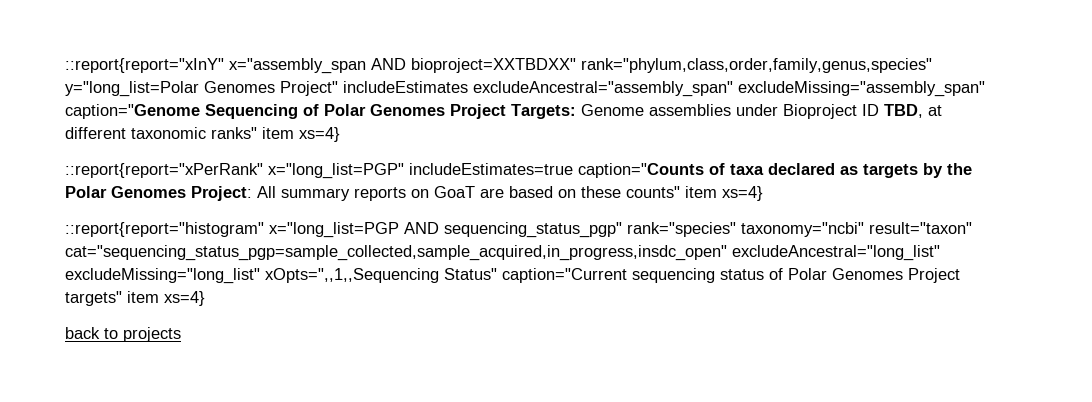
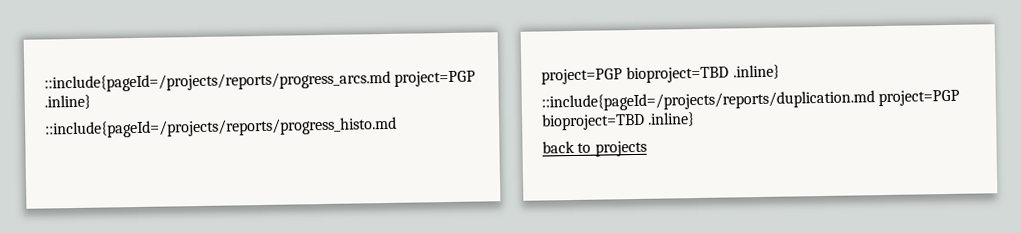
- ::report{report="xInY" x="assembly_span AND bioproject=XXTBDXX" rank="phylum,class,order,family,genus,species" y="long_list=Polar Genomes Project" includeEstimates excludeAncestral="assembly_span" excludeMissing="assembly_span" caption="Genome Sequencing of Polar Genomes Project Targets: Genome assemblies under Bioproject ID TBD, at different taxonomic ranks" item xs=4}
- ::report{report="xPerRank" x="long_list=PGP" includeEstimates=true caption="Counts of taxa declared as targets by the Polar Genomes Project: All summary reports on GoaT are based on these counts" item xs=4}
- ::report{report="histogram" x="long_list=PGP AND sequencing_status_pgp" rank="species" taxonomy="ncbi" result="taxon" cat="sequencing_status_pgp=sample_collected,sample_acquired,in_progress,insdc_open" excludeAncestral="long_list" excludeMissing="long_list" xOpts=",,1,,Sequencing Status" caption="Current sequencing status of Polar Genomes Project targets" item xs=4}
+ ::include{pageId=/projects/reports/progress_arcs.md project=PGP .inline}
+ ::include{pageId=/projects/reports/progress_histo.md project=PGP bioproject=TBD .inline}
+ ::include{pageId=/projects/reports/duplication.md project=PGP bioproject=TBD .inline}

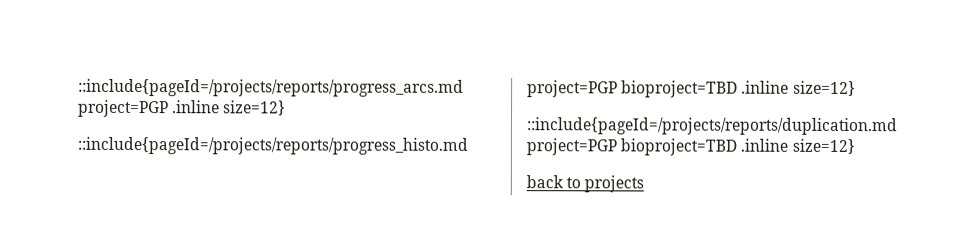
- ::include{pageId=/projects/reports/progress_arcs.md project=PGP .inline}
+ ::include{pageId=/projects/reports/progress_arcs.md project=PGP .inline size=12}
- ::include{pageId=/projects/reports/progress_histo.md project=PGP bioproject=TBD .inline}
+ ::include{pageId=/projects/reports/progress_histo.md project=PGP bioproject=TBD .inline size=12}
- ::include{pageId=/projects/reports/duplication.md project=PGP bioproject=TBD .inline}
+ ::include{pageId=/projects/reports/duplication.md project=PGP bioproject=TBD .inline size=12}

